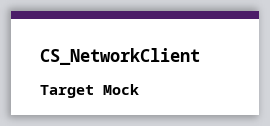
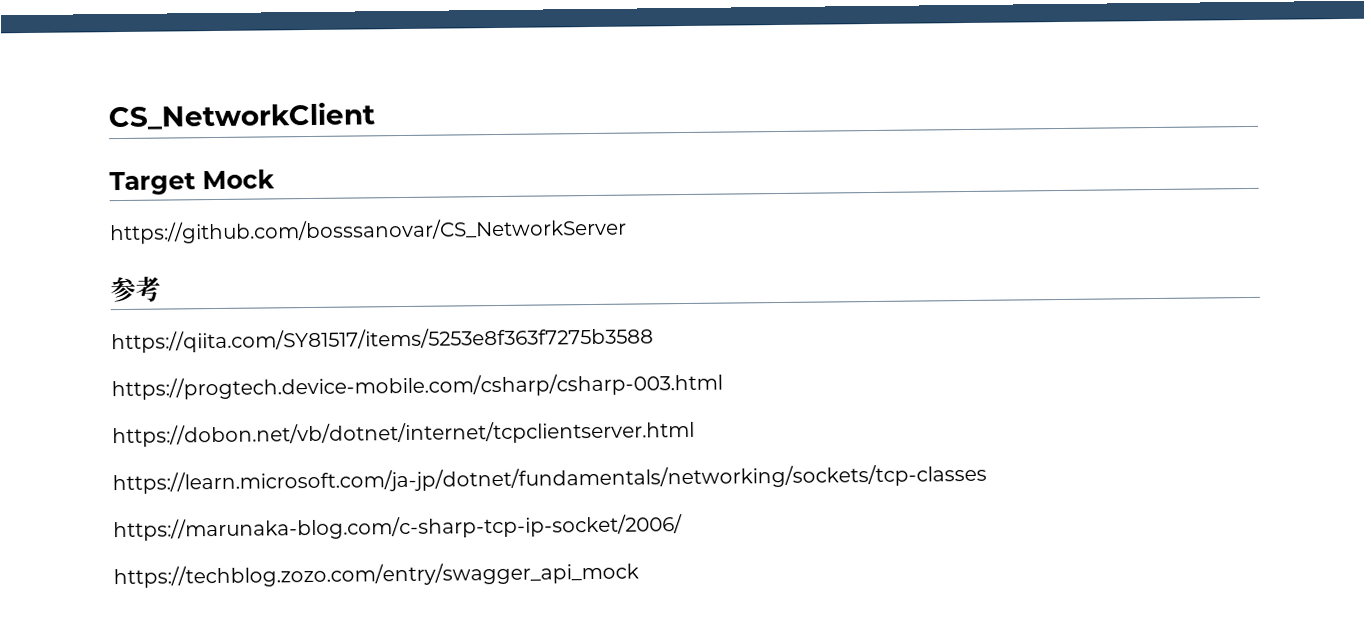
+ https://github.com/bosssanovar/CS_NetworkServer
+ 参考
+ https://qiita.com/SY81517/items/5253e8f363f7275b3588
+ https://progtech.device-mobile.com/csharp/csharp-003.html
+ https://dobon.net/vb/dotnet/internet/tcpclientserver.html
+ https://learn.microsoft.com/ja-jp/dotnet/fundamentals/networking/sockets/tcp-classes
+ https://marunaka-blog.com/c-sharp-tcp-ip-socket/2006/
+ https://techblog.zozo.com/entry/swagger_api_mock

